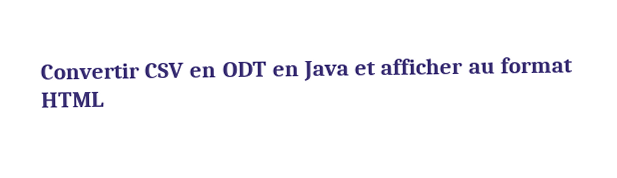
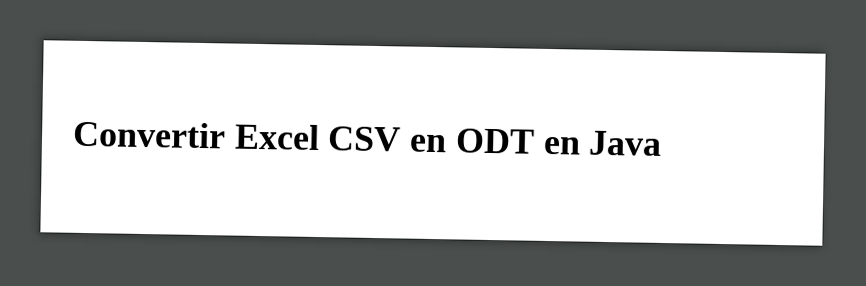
- Convertir CSV en ODT en Java et afficher au format HTML
+ Convertir Excel CSV en ODT en Java

